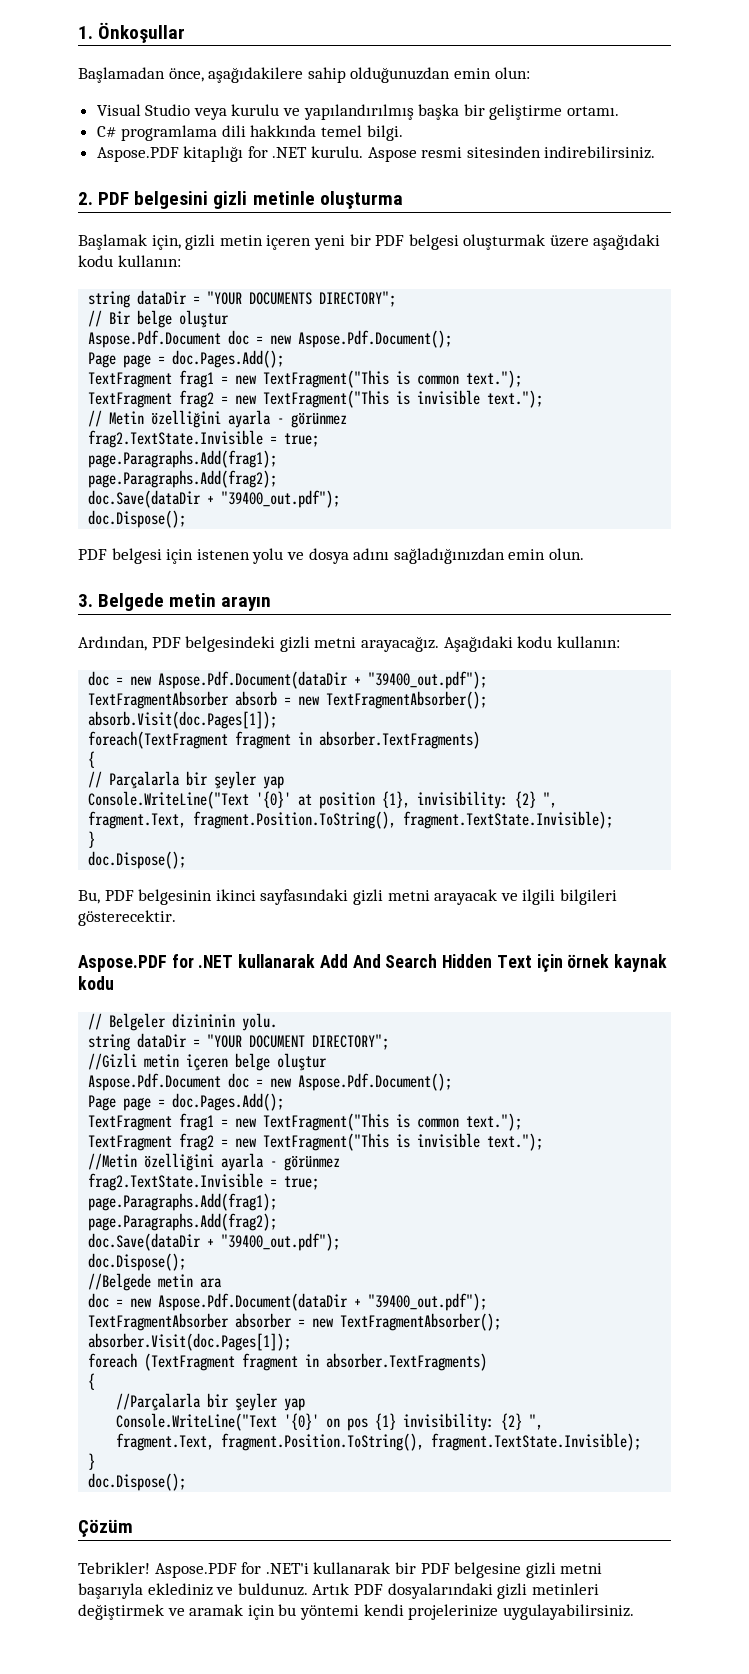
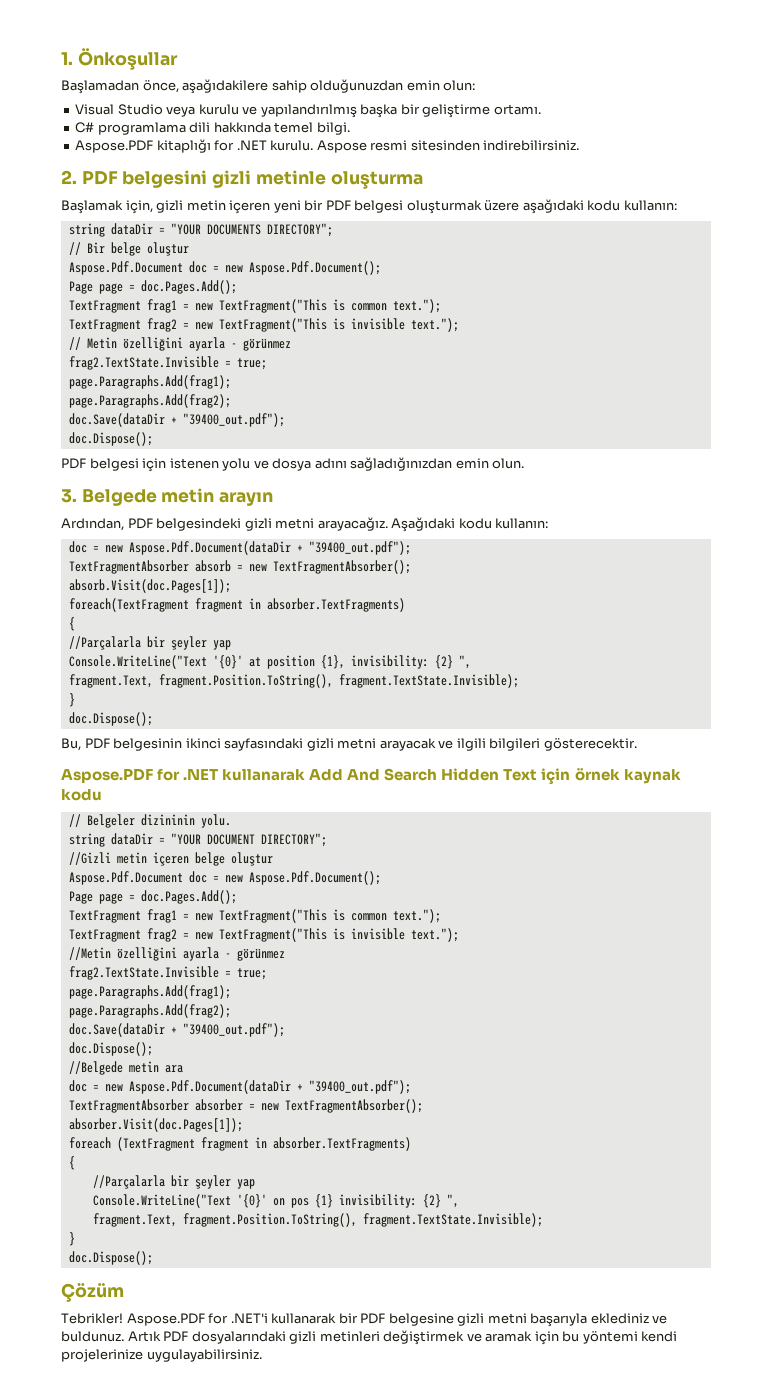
  foreach(TextFragment fragment in absorber.TextFragments)
  {
- // Parçalarla bir şeyler yap
+ //Parçalarla bir şeyler yap

